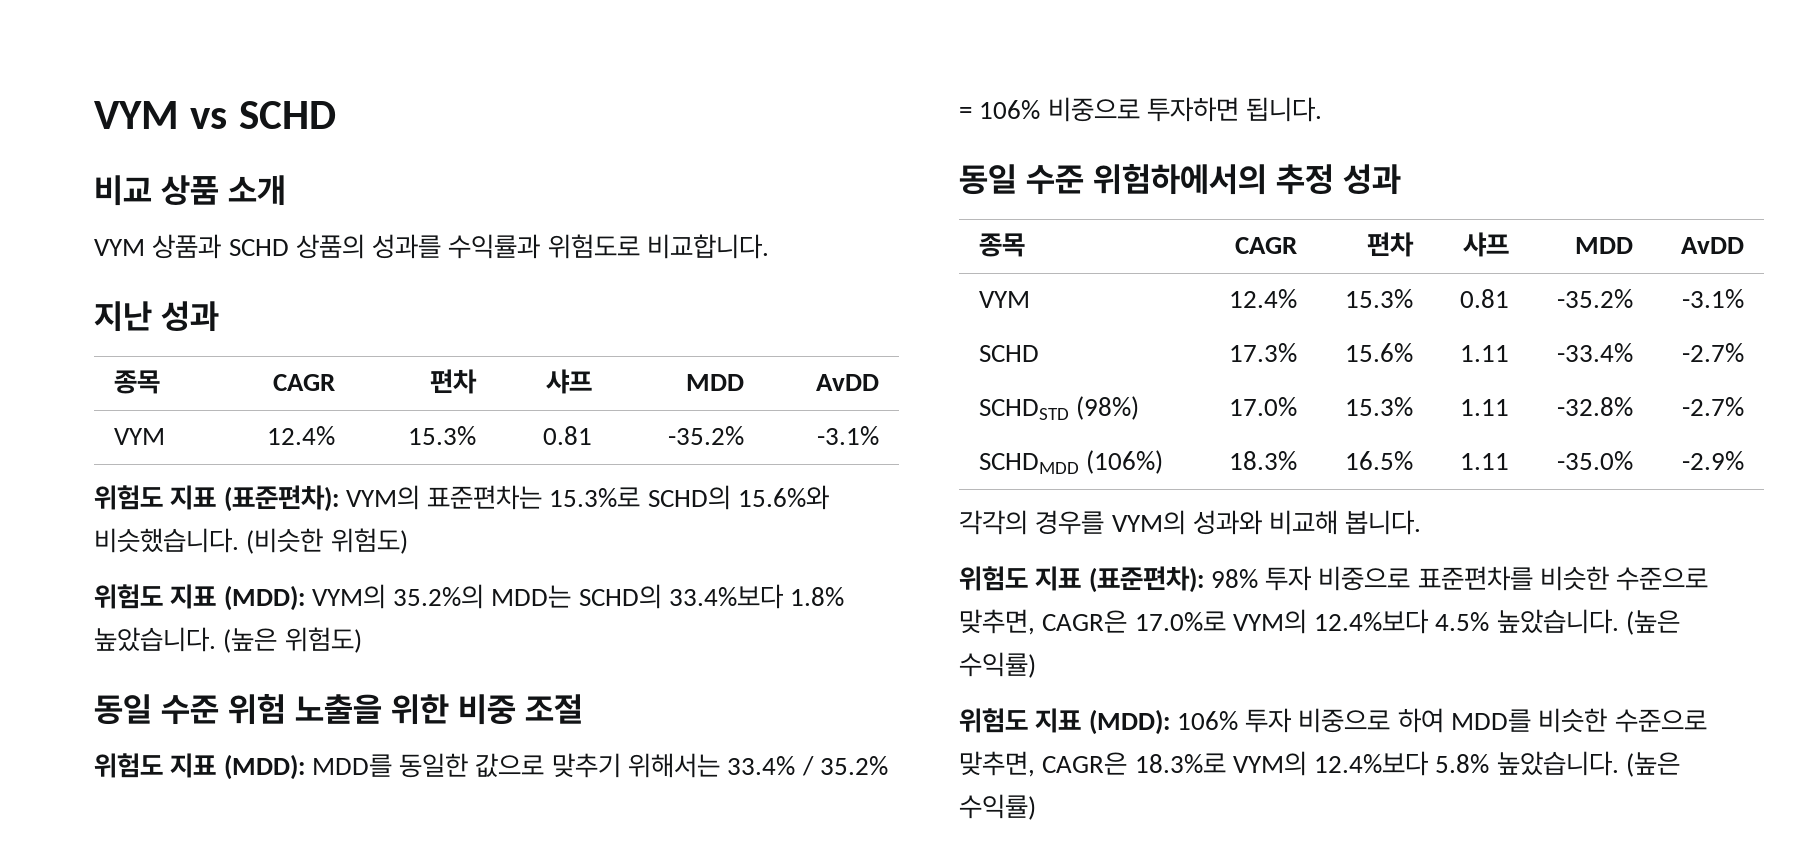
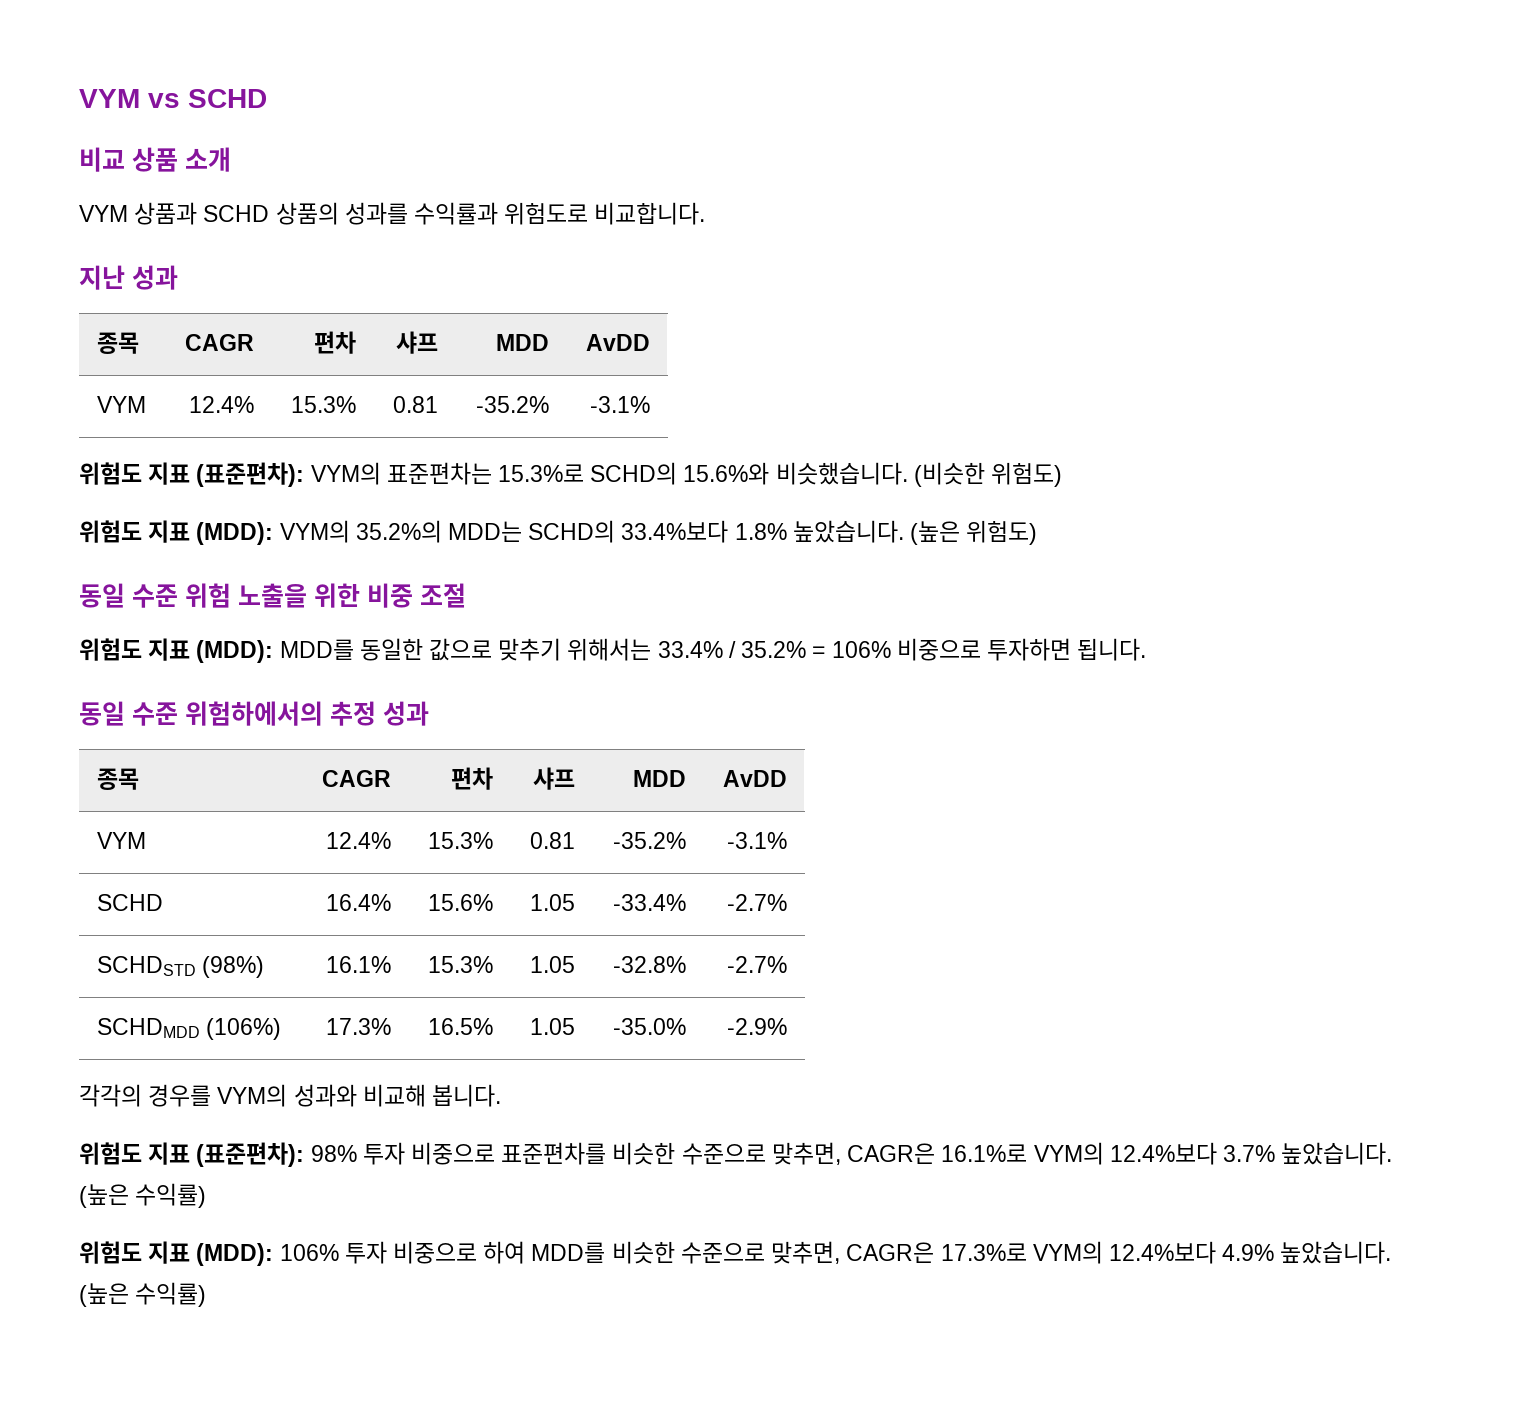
- SCHD | 17.3% | 15.6% | 1.11 | -33.4% | -2.7%
+ SCHD | 16.4% | 15.6% | 1.05 | -33.4% | -2.7%
- SCHDSTD (98%) | 17.0% | 15.3% | 1.11 | -32.8% | -2.7%
+ SCHDSTD (98%) | 16.1% | 15.3% | 1.05 | -32.8% | -2.7%
- SCHDMDD (106%) | 18.3% | 16.5% | 1.11 | -35.0% | -2.9%
+ SCHDMDD (106%) | 17.3% | 16.5% | 1.05 | -35.0% | -2.9%
- 위험도 지표 (표준편차): 98% 투자 비중으로 표준편차를 비슷한 수준으로 맞추면, CAGR은 17.0%로 VYM의 12.4%보다 4.5% 높았습니다.
+ 위험도 지표 (표준편차): 98% 투자 비중으로 표준편차를 비슷한 수준으로 맞추면, CAGR은 16.1%로 VYM의 12.4%보다 3.7% 높았습니다.
- 위험도 지표 (MDD): 106% 투자 비중으로 하여 MDD를 비슷한 수준으로 맞추면, CAGR은 18.3%로 VYM의 12.4%보다 5.8% 높았습니다.
+ 위험도 지표 (MDD): 106% 투자 비중으로 하여 MDD를 비슷한 수준으로 맞추면, CAGR은 17.3%로 VYM의 12.4%보다 4.9% 높았습니다.

